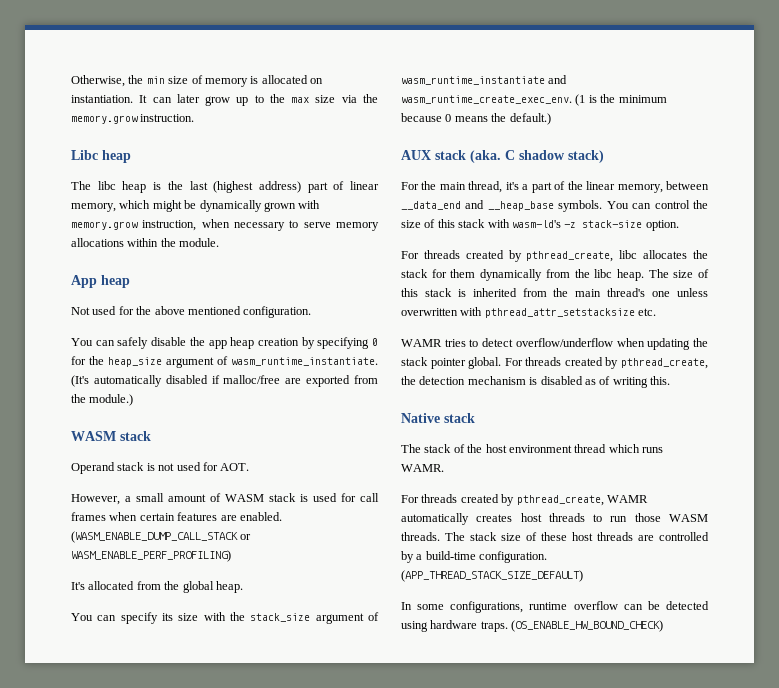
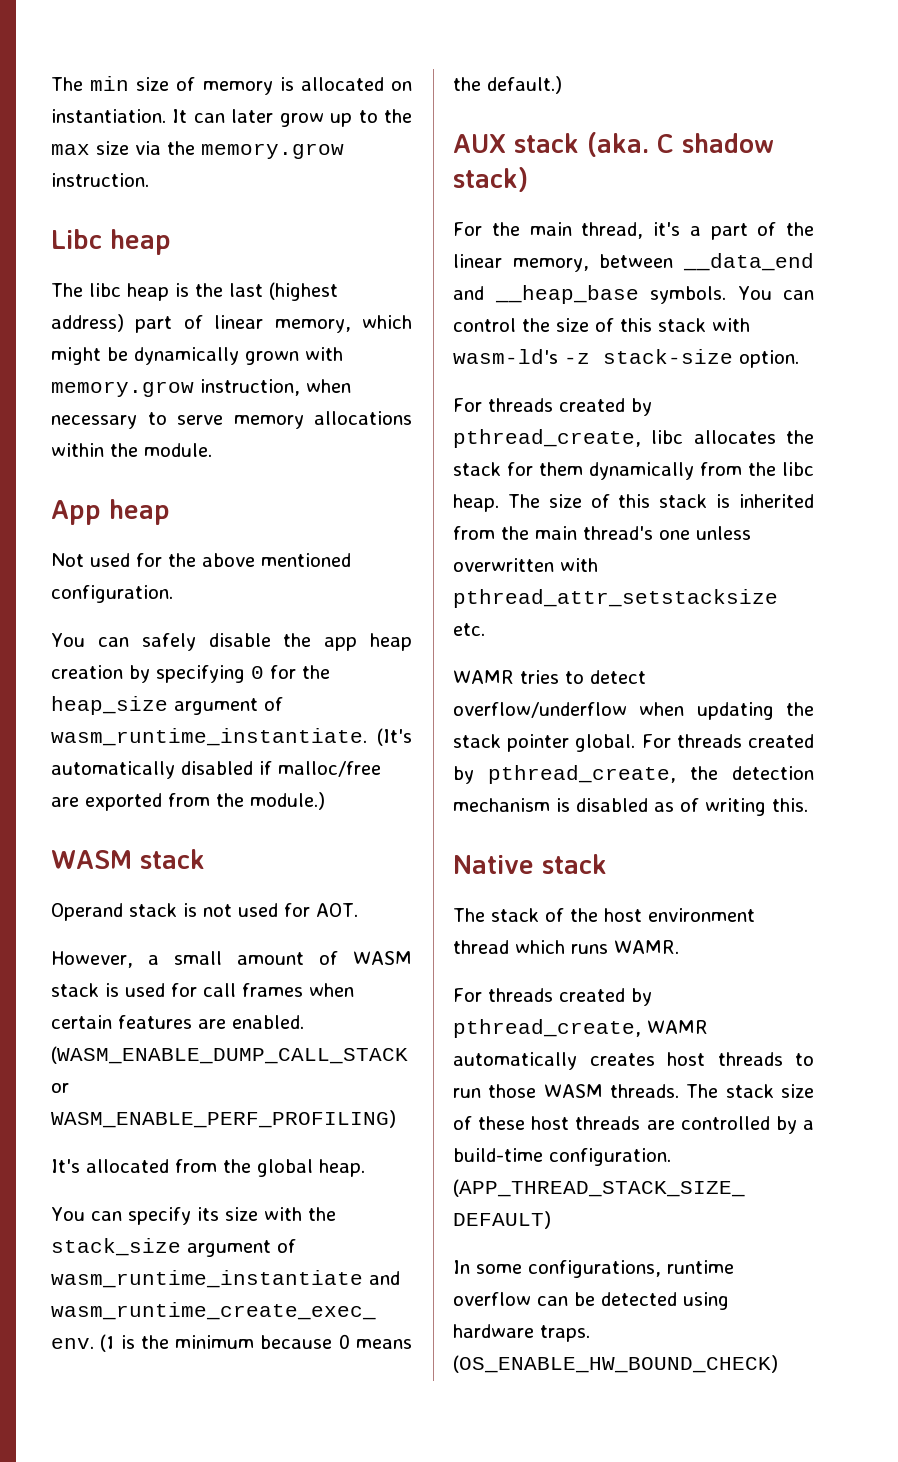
- Otherwise, the min size of memory is allocated on instantiation.
+ The min size of memory is allocated on instantiation.

